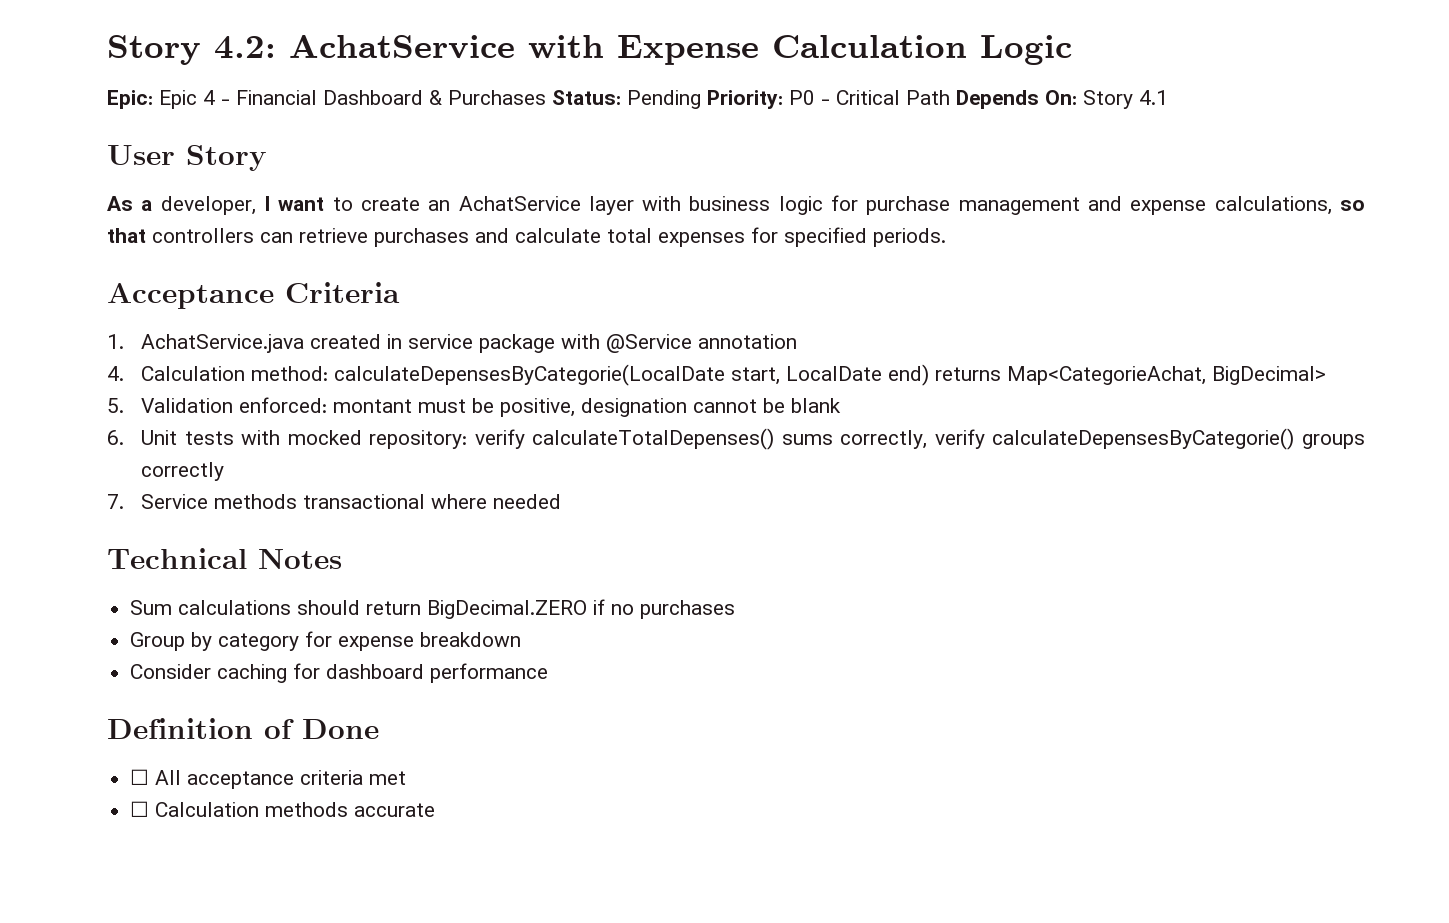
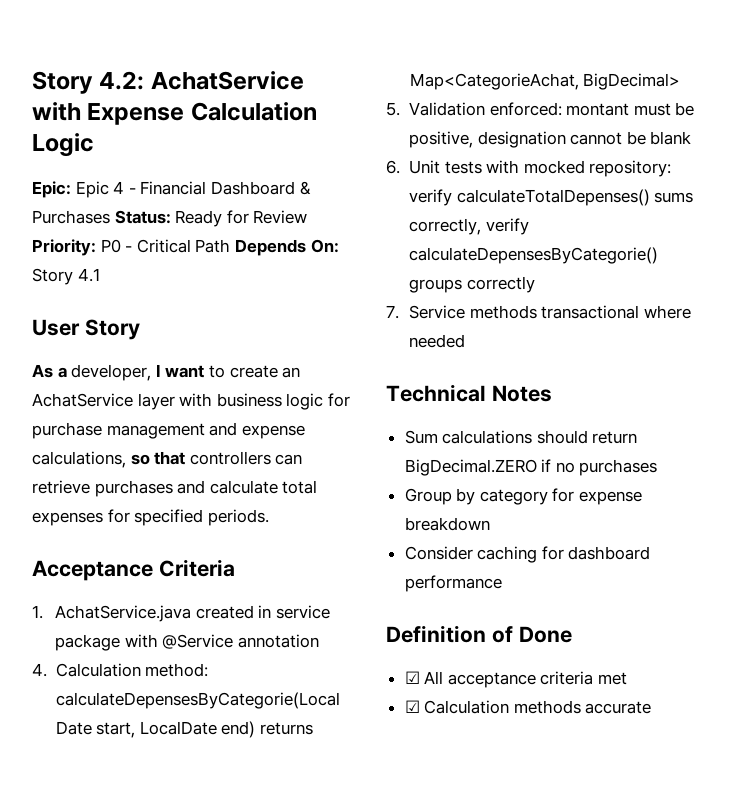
- Epic: Epic 4 - Financial Dashboard & Purchases Status: Pending Priority: P0 - Critical Path Depends On: Story 4.1
+ Epic: Epic 4 - Financial Dashboard & Purchases Status: Ready for Review Priority: P0 - Critical Path Depends On: Story 4.1
- ☐ All acceptance criteria met
+ ☑ All acceptance criteria met
- ☐ Calculation methods accurate
+ ☑ Calculation methods accurate

